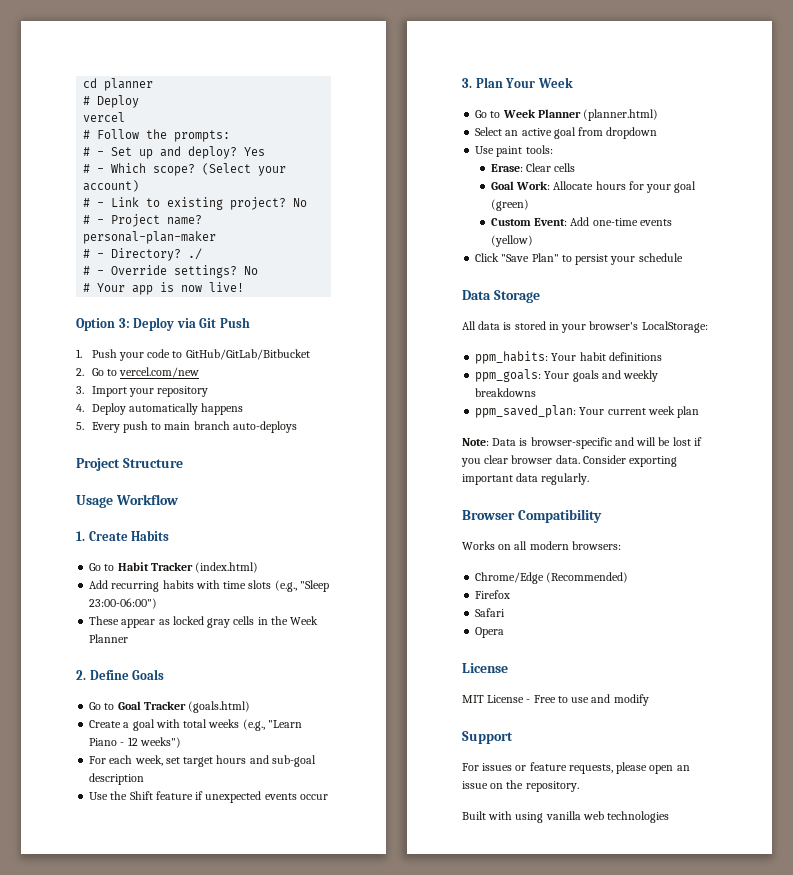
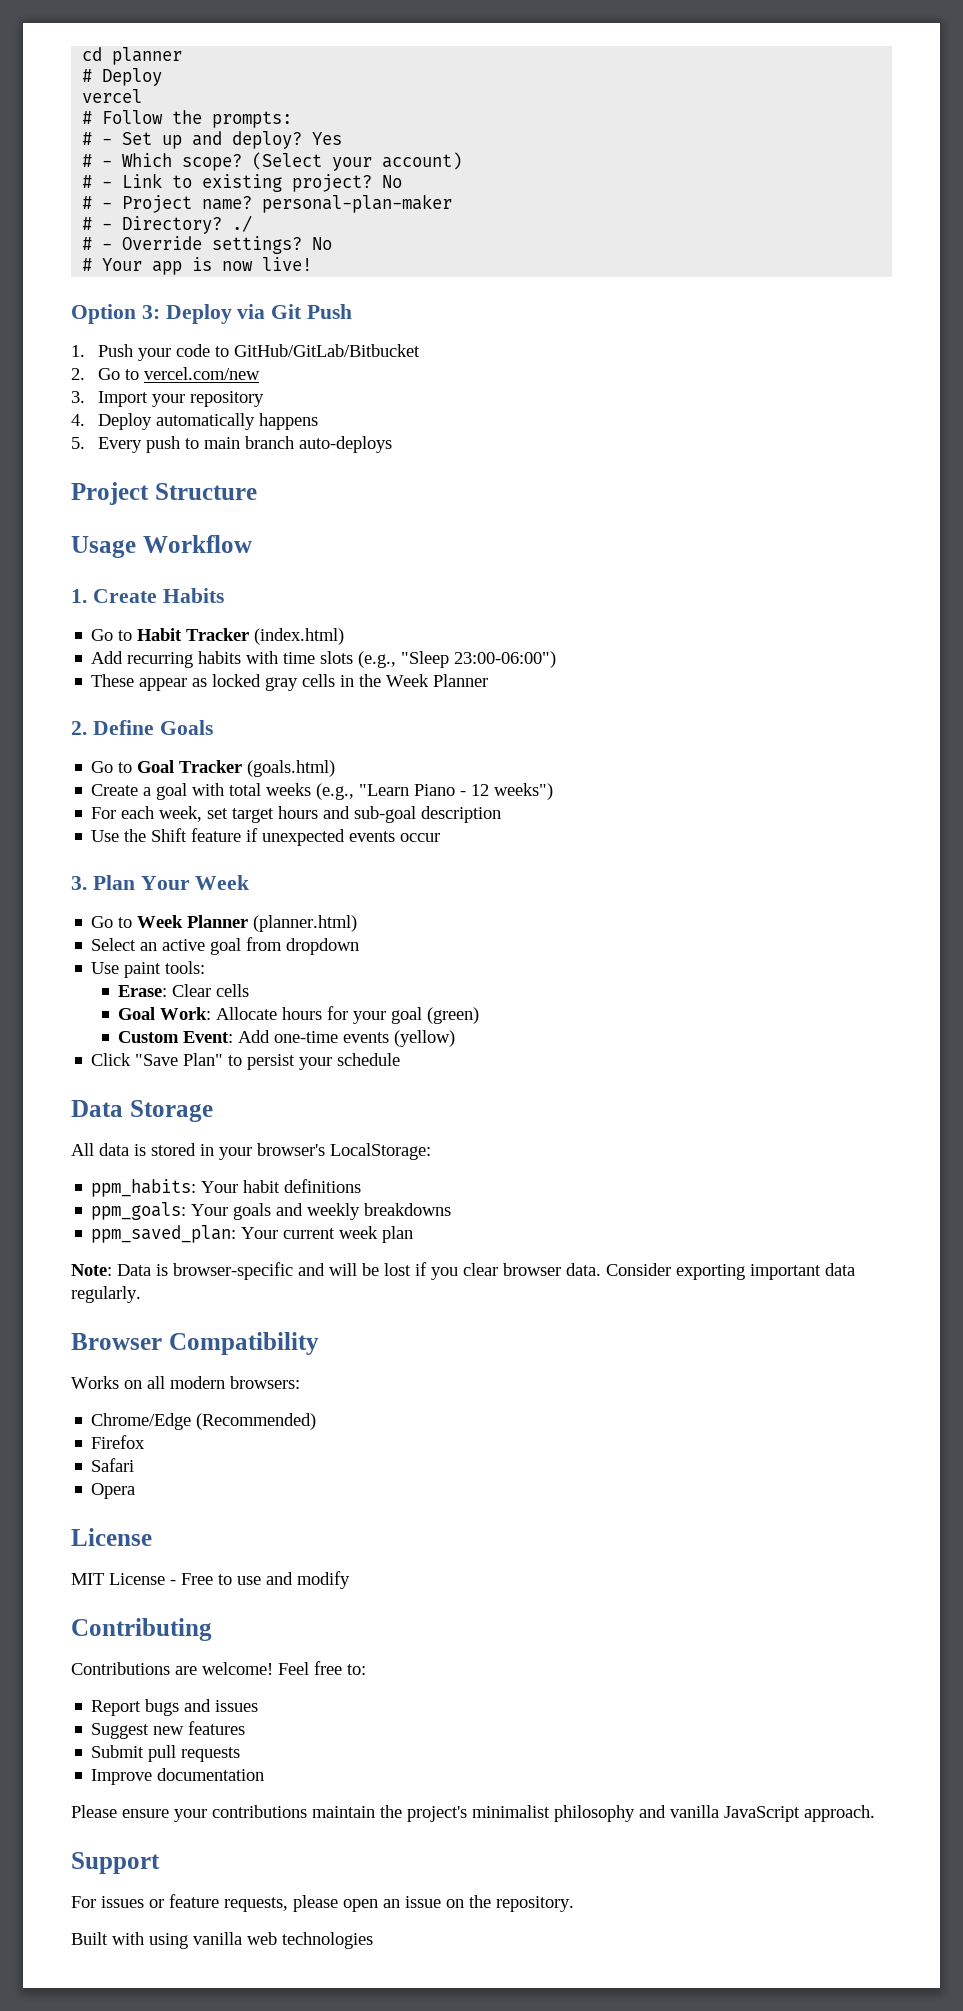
+ Contributing
+ Contributions are welcome! Feel free to:
+ Report bugs and issues
+ Suggest new features
+ Submit pull requests
+ Improve documentation
+ Please ensure your contributions maintain the project's minimalist philosophy and vanilla JavaScript approach.

